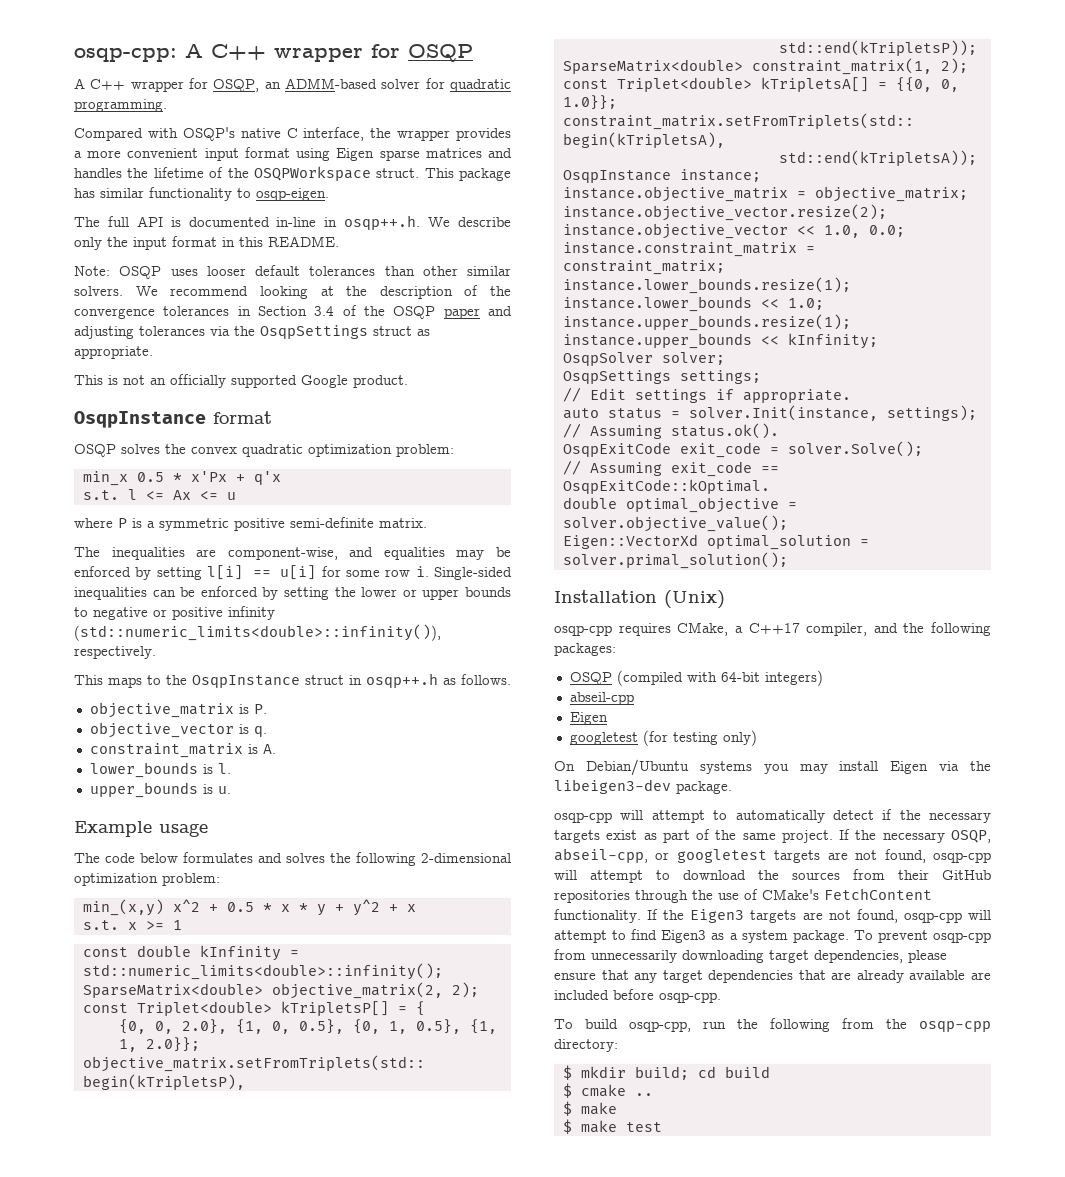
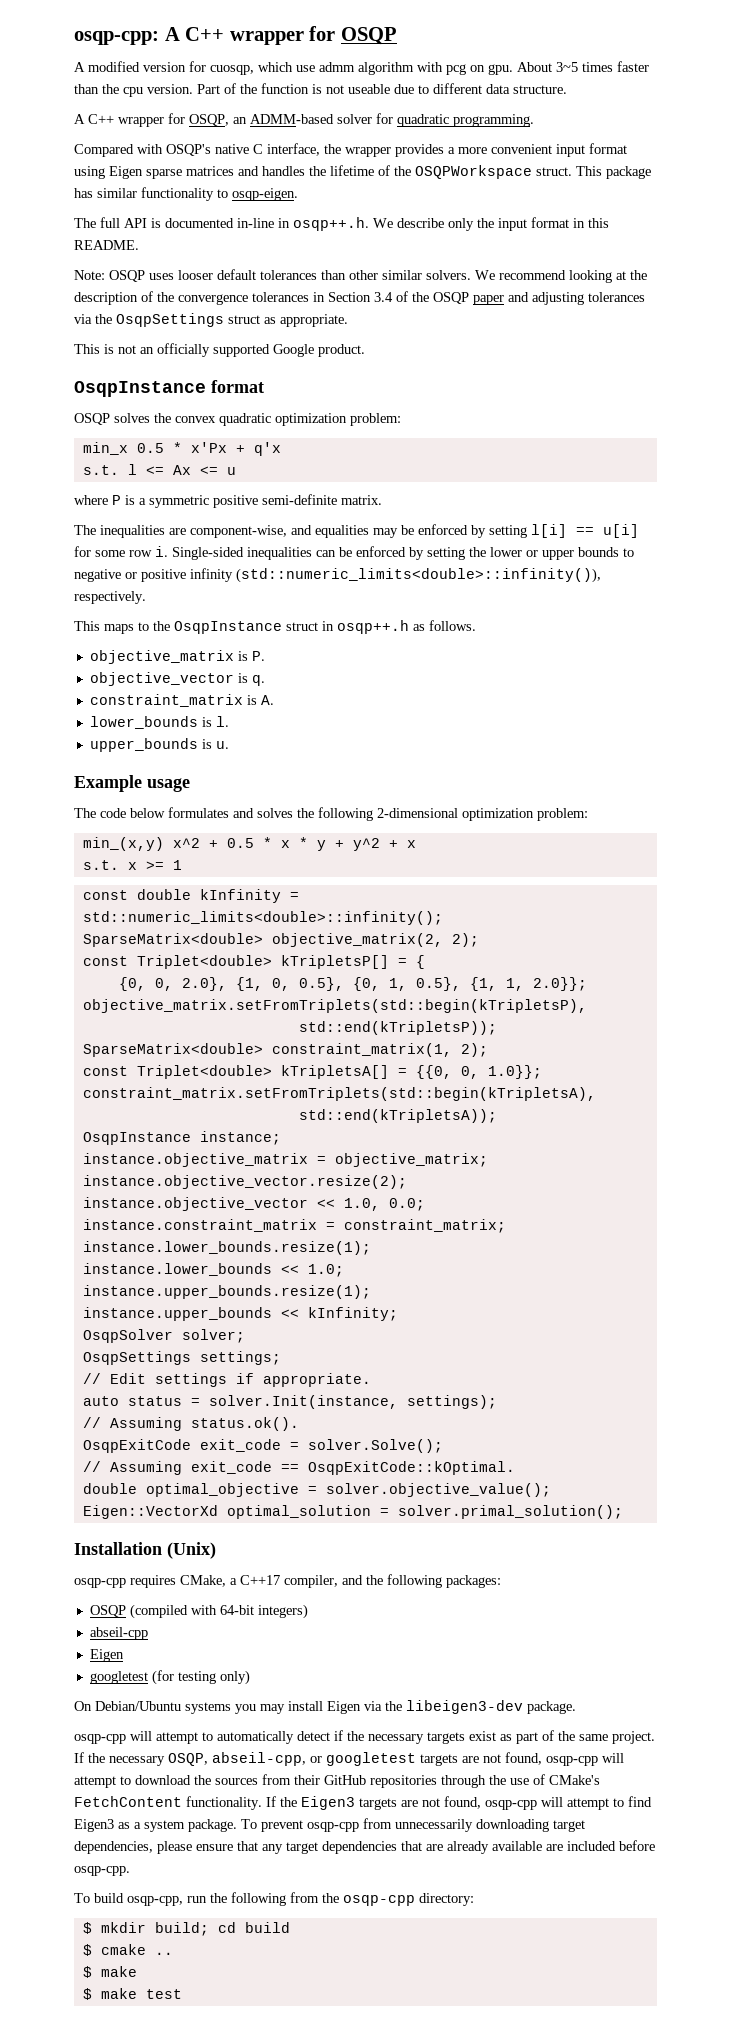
+ A modified version for cuosqp, which use admm algorithm with pcg on gpu. About 3~5 times faster than the cpu version. Part of the function is not useable due to different data structure.

